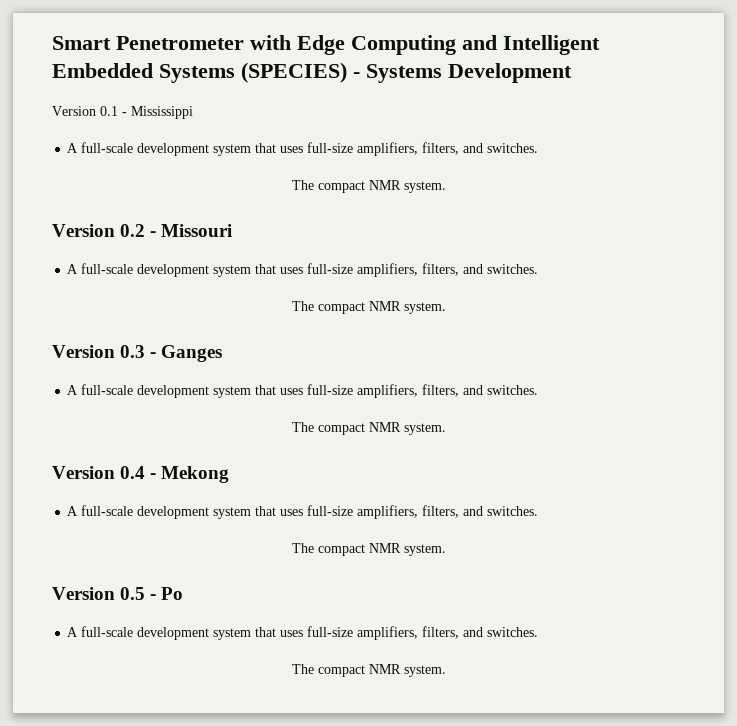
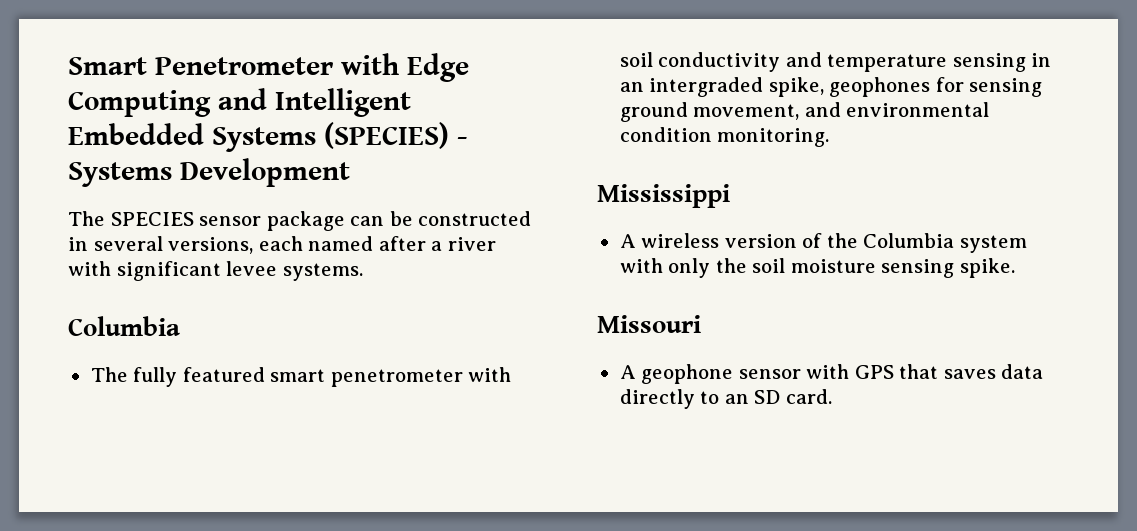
- Version 0.1 - Mississippi
- A full-scale development system that uses full-size amplifiers, filters, and switches.
- The compact NMR system.
- Version 0.2 - Missouri
- A full-scale development system that uses full-size amplifiers, filters, and switches.
- The compact NMR system.
- Version 0.3 - Ganges
- A full-scale development system that uses full-size amplifiers, filters, and switches.
- The compact NMR system.
- Version 0.4 - Mekong
- A full-scale development system that uses full-size amplifiers, filters, and switches.
- The compact NMR system.
- Version 0.5 - Po
- A full-scale development system that uses full-size amplifiers, filters, and switches.
- The compact NMR system.
+ The SPECIES sensor package can be constructed in several versions, each named after a river with significant levee systems.
+ Columbia
+ The fully featured smart penetrometer with soil conductivity and temperature sensing in an intergraded spike, geophones for sensing ground movement, and environmental condition monitoring.
+ Mississippi
+ A wireless version of the Columbia system with only the soil moisture sensing spike.
+ Missouri
+ A geophone sensor with GPS that saves data directly to an SD card.

